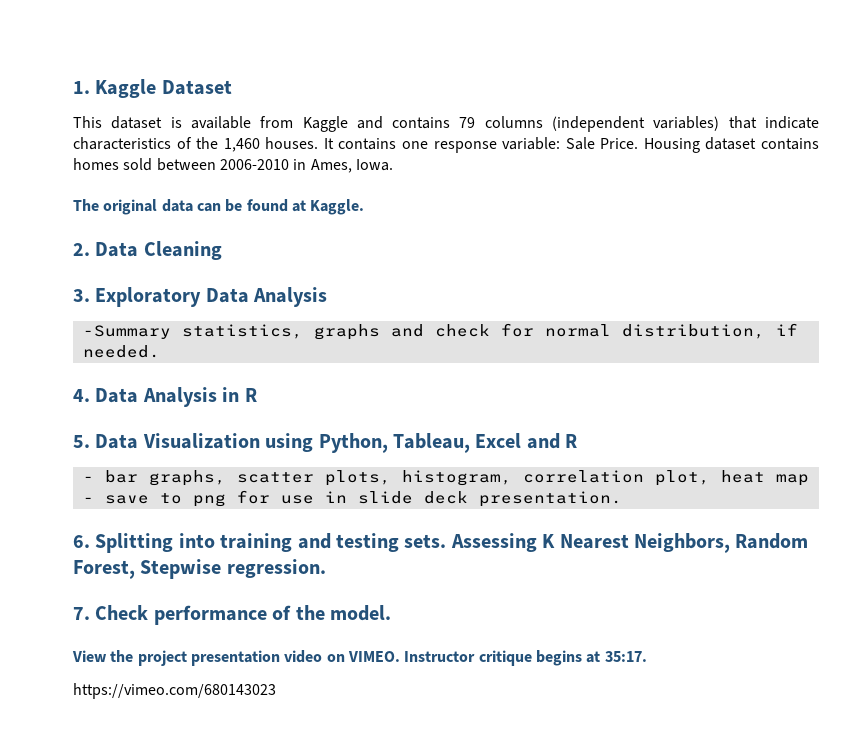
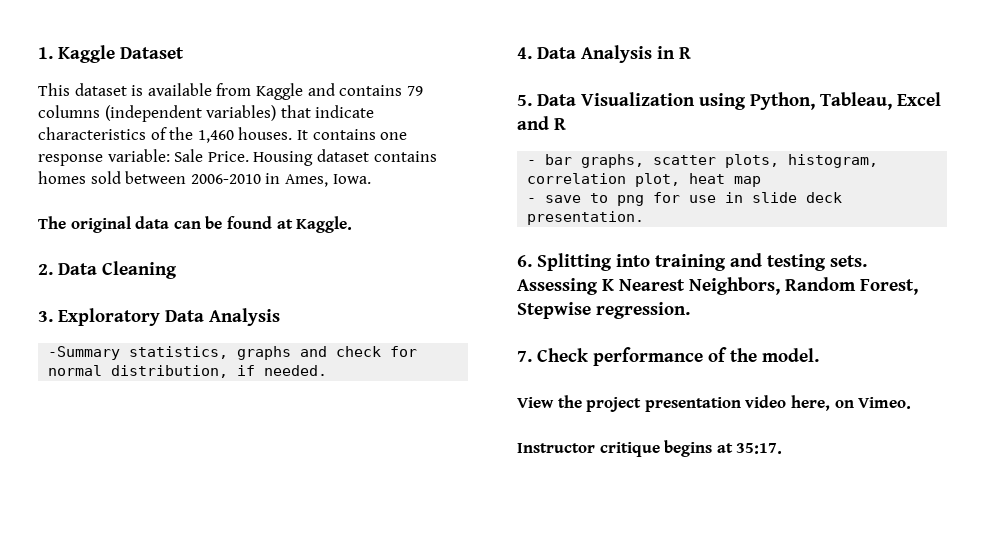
- View the project presentation video on VIMEO. Instructor critique begins at 35:17.
+ View the project presentation video here, on Vimeo.
+ Instructor critique begins at 35:17.
- https://vimeo.com/680143023

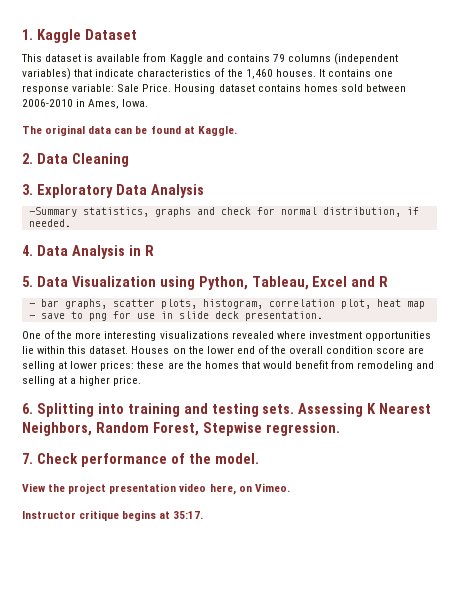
+ One of the more interesting visualizations revealed where investment opportunities lie within this dataset. Houses on the lower end of the overall condition score are selling at lower prices: these are the homes that would benefit from remodeling and selling at a higher price.

